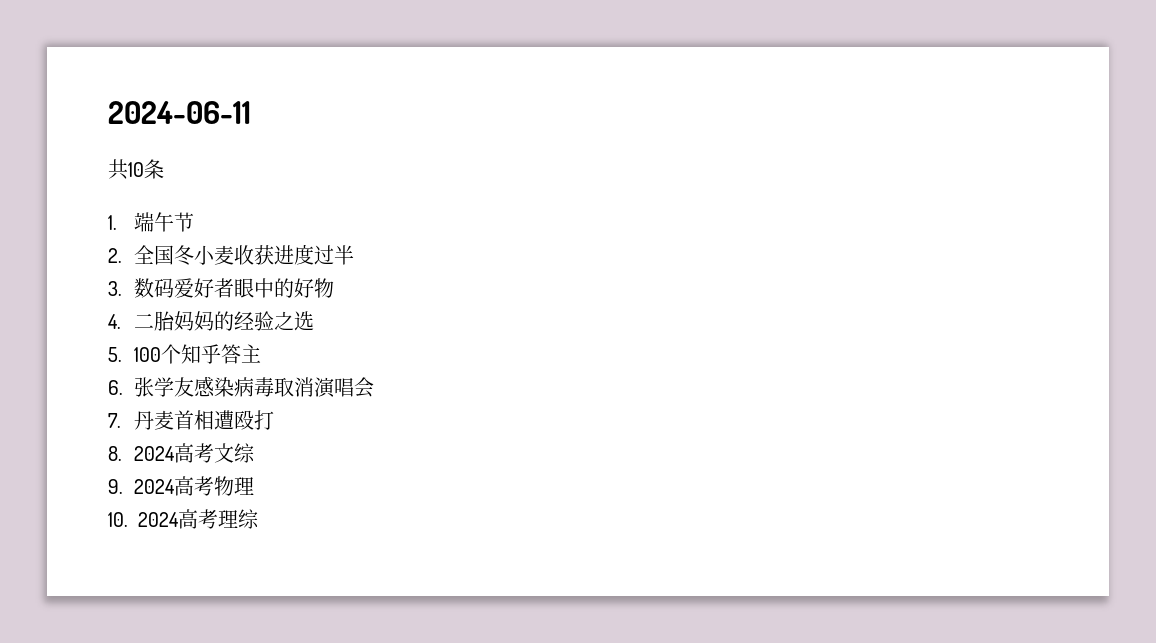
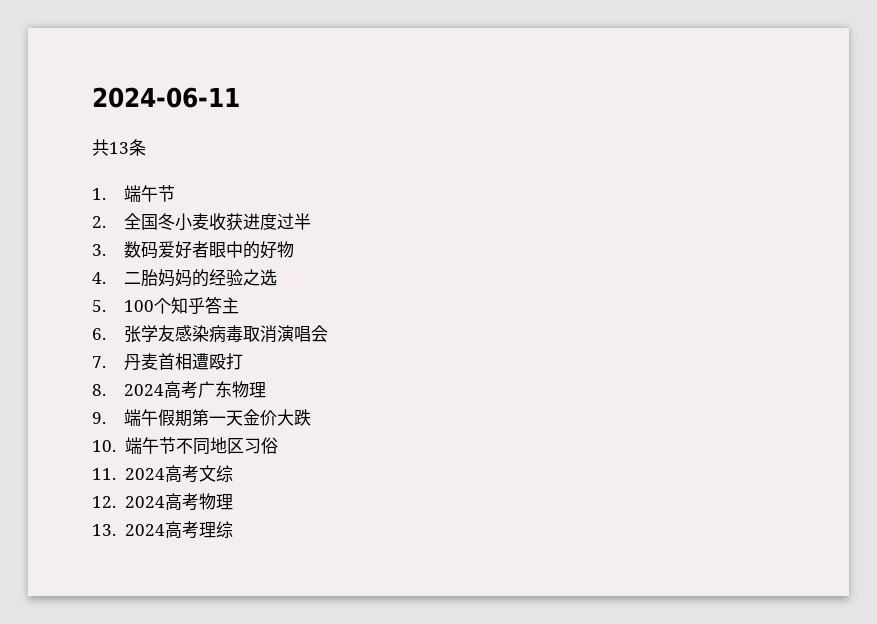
- 共10条
+ 共13条
- 8. 2024高考文综
+ 8. 2024高考广东物理
+ 9.端午假期第一天金价大跌
+ 10.端午节不同地区习俗
+ 11. 2024高考文综
- 9. 2024高考物理
+ 12. 2024高考物理
- 10. 2024高考理综
+ 13. 2024高考理综

